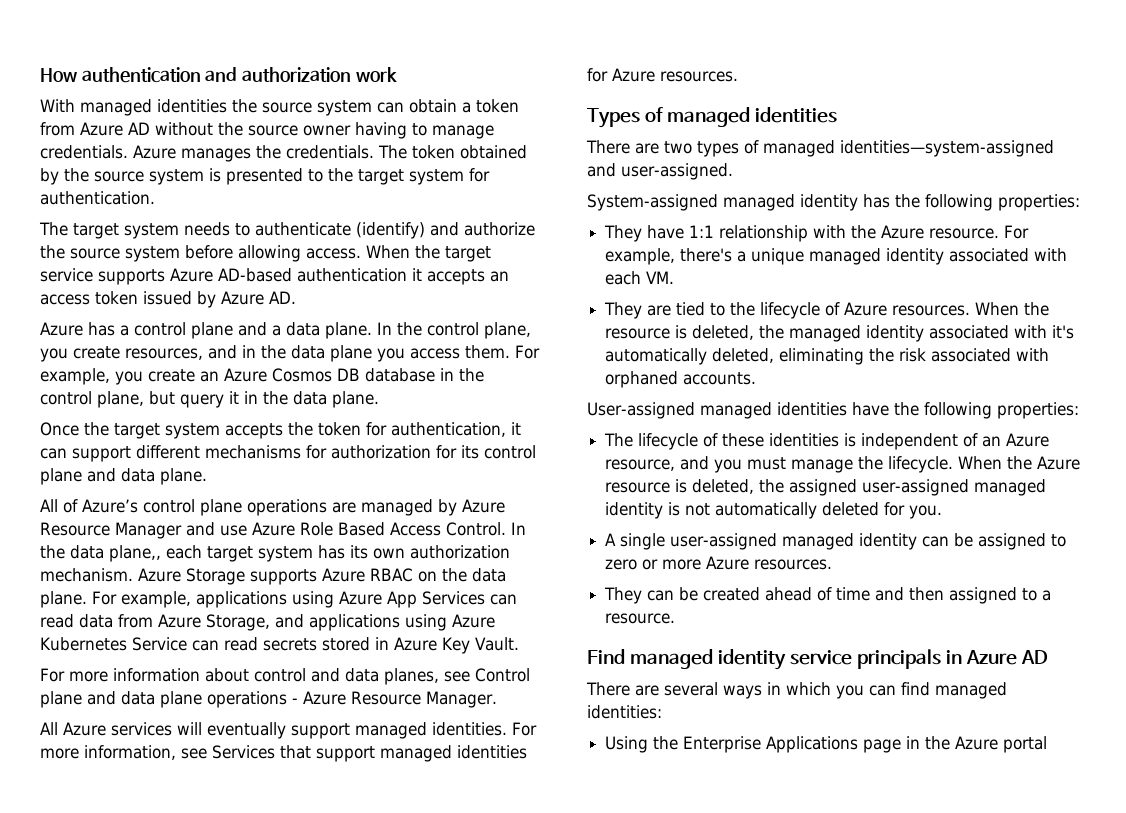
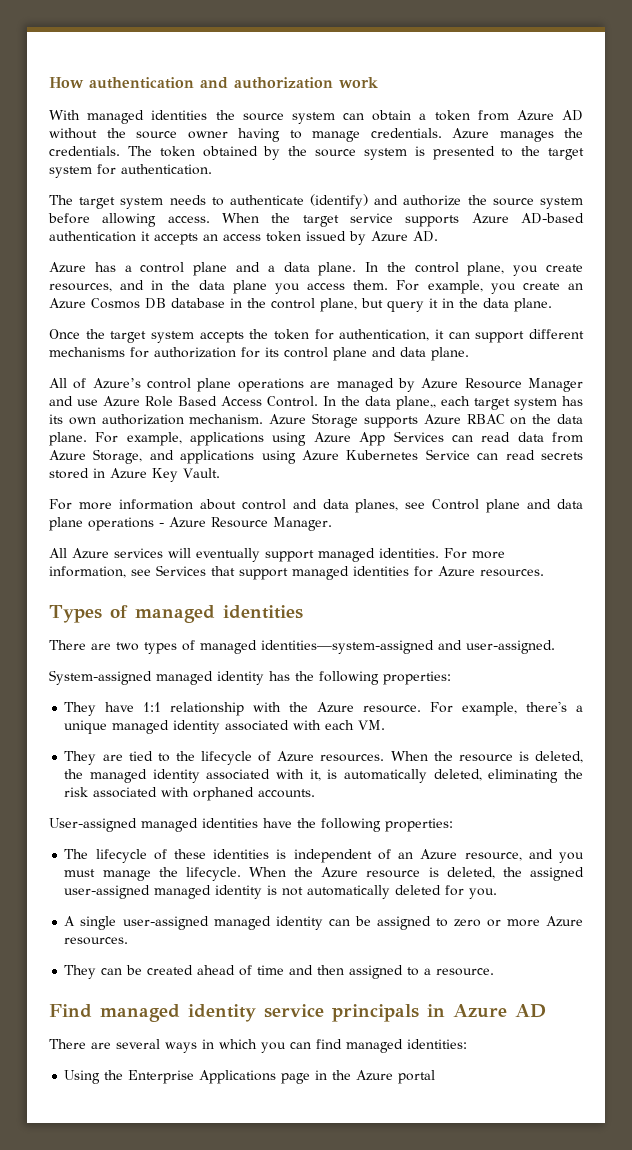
- When the resource is deleted, the managed identity associated with it's automatically deleted, eliminating the risk associated with orphaned accounts.
+ When the resource is deleted, the managed identity associated with it, is automatically deleted, eliminating the risk associated with orphaned accounts.

